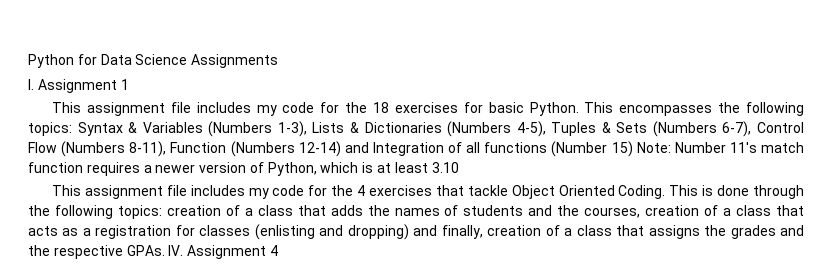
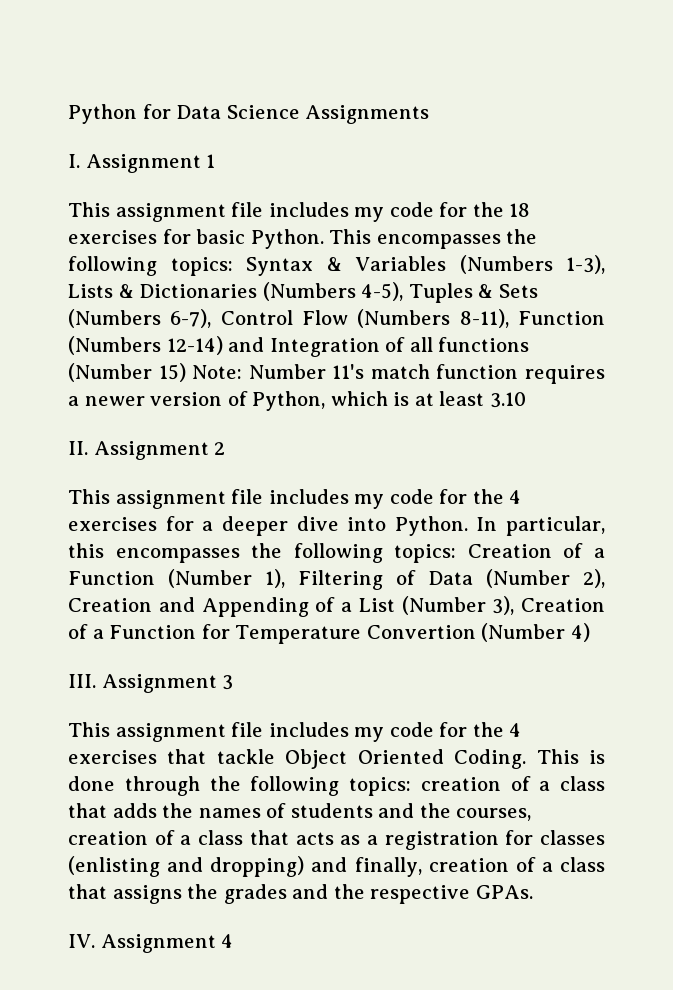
+ II. Assignment 2
+ This assignment file includes my code for the 4 exercises for a deeper dive into Python. In particular, this encompasses the following topics: Creation of a Function (Number 1), Filtering of Data (Number 2), Creation and Appending of a List (Number 3), Creation of a Function for Temperature Convertion (Number 4)
+ III. Assignment 3
- This is done through the following topics: creation of a class that adds the names of students and the courses, creation of a class that acts as a registration for classes (enlisting and dropping) and finally, creation of a class that assigns the grades and the respective GPAs. IV. Assignment 4
+ This is done through the following topics: creation of a class that adds the names of students and the courses, creation of a class that acts as a registration for classes (enlisting and dropping) and finally, creation of a class that assigns the grades and the respective GPAs.
+ IV. Assignment 4

